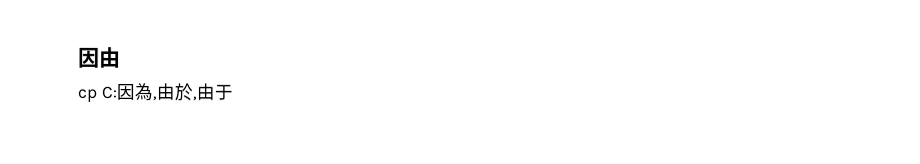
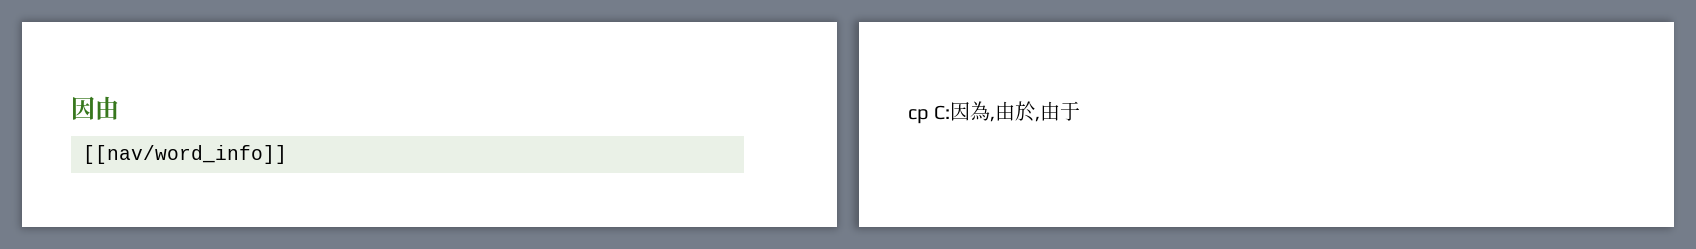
+ [[nav/word_info]]

